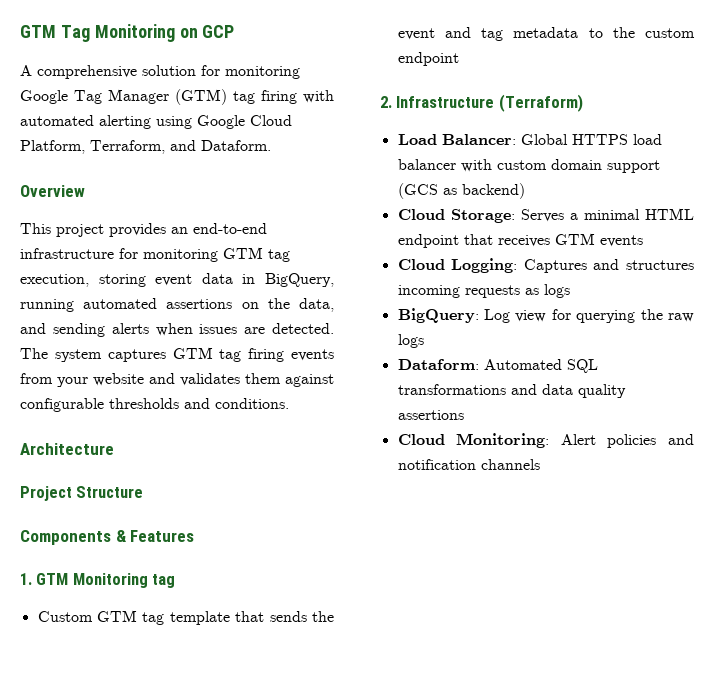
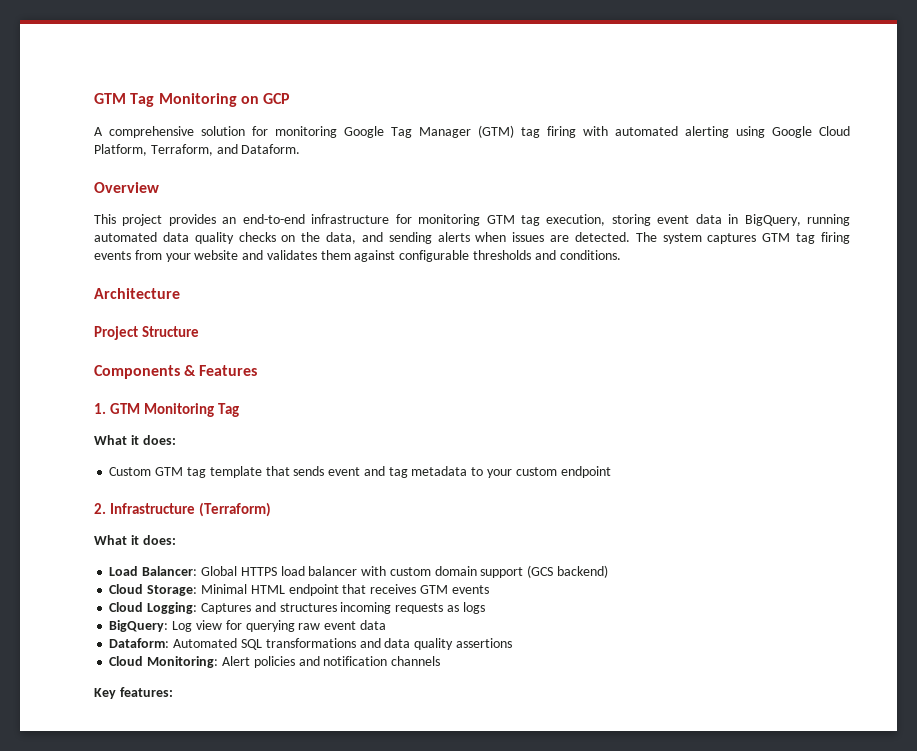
- This project provides an end-to-end infrastructure for monitoring GTM tag execution, storing event data in BigQuery, running automated assertions on the data, and sending alerts when issues are detected.
+ This project provides an end-to-end infrastructure for monitoring GTM tag execution, storing event data in BigQuery, running automated data quality checks on the data, and sending alerts when issues are detected.
- 1. GTM Monitoring tag
+ 1. GTM Monitoring Tag
+ What it does:
- Custom GTM tag template that sends the event and tag metadata to the custom endpoint
+ Custom GTM tag template that sends event and tag metadata to your custom endpoint
  2. Infrastructure (Terraform)
+ What it does:
- Load Balancer: Global HTTPS load balancer with custom domain support (GCS as backend)
+ Load Balancer: Global HTTPS load balancer with custom domain support (GCS backend)
- Cloud Storage: Serves a minimal HTML endpoint that receives GTM events
+ Cloud Storage: Minimal HTML endpoint that receives GTM events
- BigQuery: Log view for querying the raw logs
+ BigQuery: Log view for querying raw event data
+ Key features:

